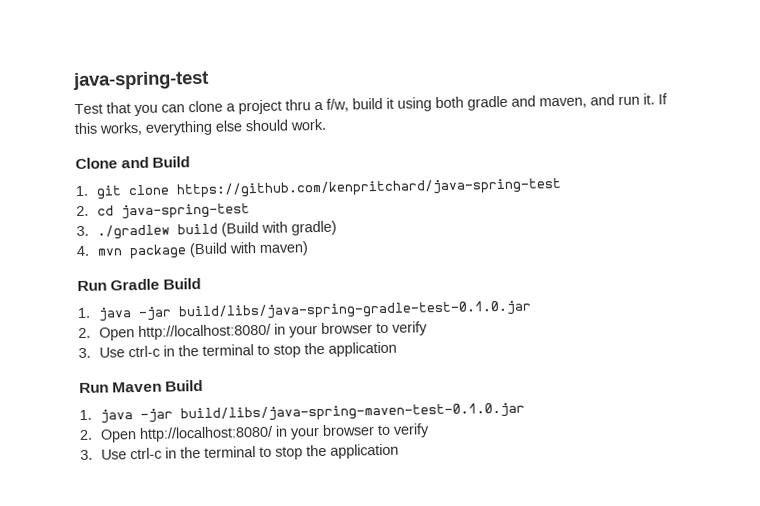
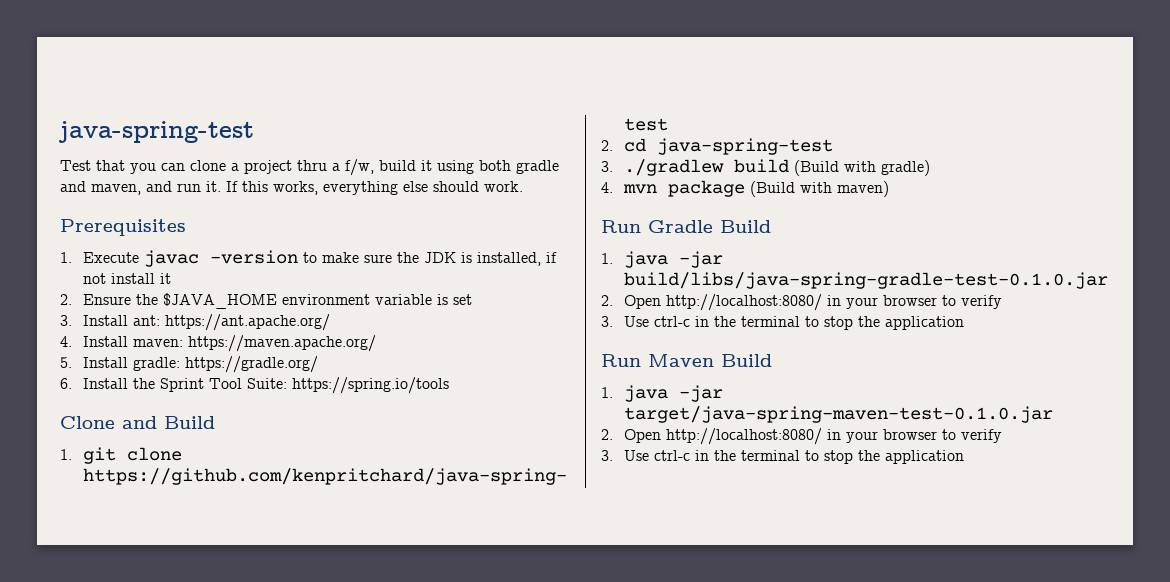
+ Prerequisites
+ 1. Execute javac -version to make sure the JDK is installed, if not install it
+ 2. Ensure the $JAVA_HOME environment variable is set
+ 3. Install ant: https://ant.apache.org/
+ 4. Install maven: https://maven.apache.org/
+ 5. Install gradle: https://gradle.org/
+ 6. Install the Sprint Tool Suite: https://spring.io/tools
- 1. java -jar build/libs/java-spring-maven-test-0.1.0.jar
+ 1. java -jar target/java-spring-maven-test-0.1.0.jar

